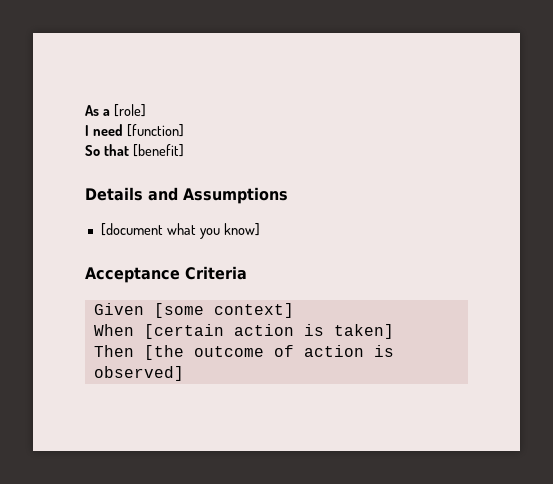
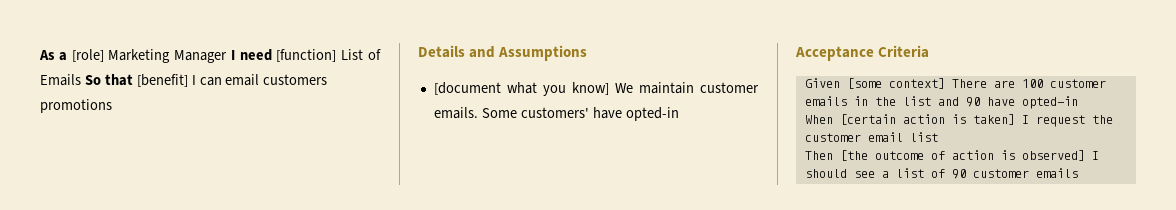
- As a [role]
- I need [function]
- So that [benefit]
+ As a [role] Marketing Manager I need [function] List of Emails So that [benefit] I can email customers promotions
- [document what you know]
+ [document what you know] We maintain customer emails. Some customers' have opted-in
- Given [some context]
+ Given [some context] There are 100 customer emails in the list and 90 have opted-in
- When [certain action is taken]
+ When [certain action is taken] I request the customer email list
- Then [the outcome of action is observed]
+ Then [the outcome of action is observed] I should see a list of 90 customer emails

